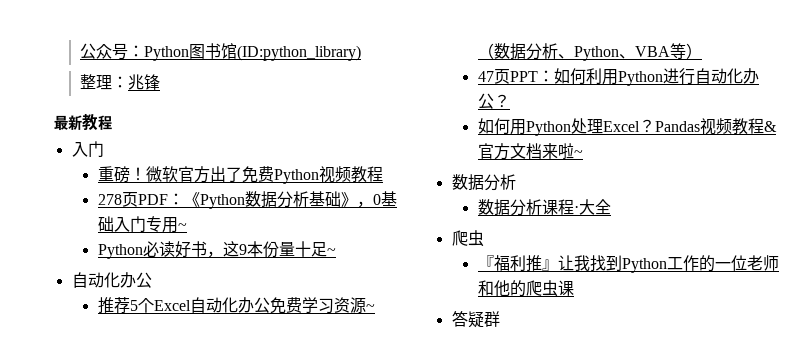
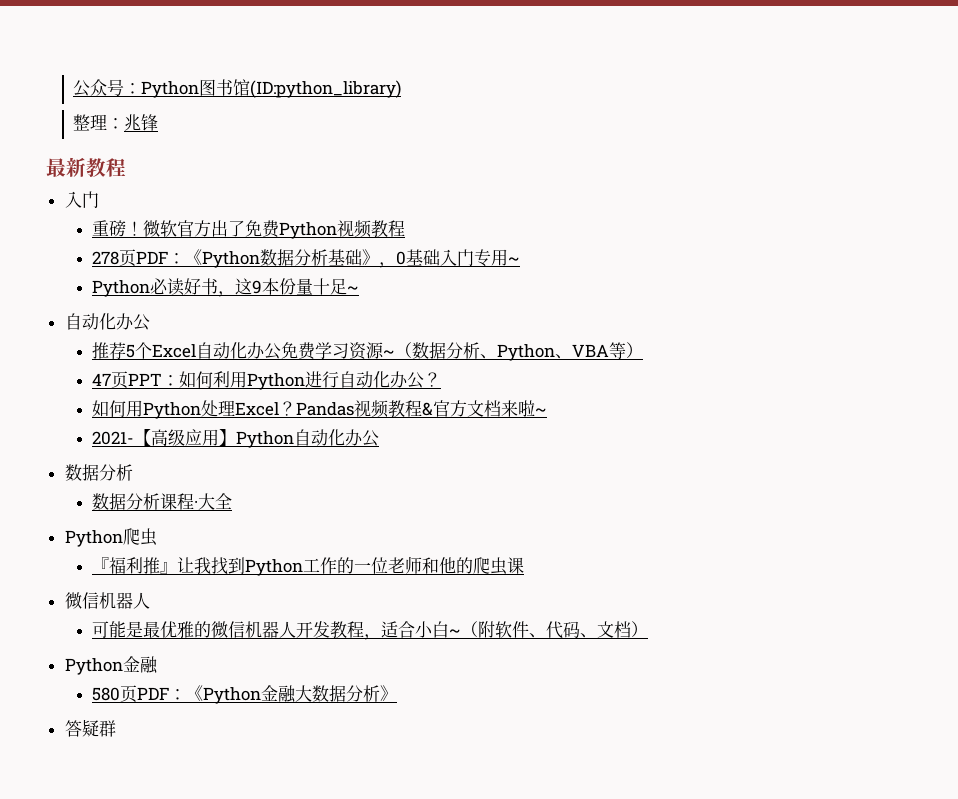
+ 2021-【高级应用】Python自动化办公
  数据分析课程·大全
- 爬虫
+ Python爬虫
  『福利推』让我找到Python工作的一位老师和他的爬虫课
+ 微信机器人
+ 可能是最优雅的微信机器人开发教程，适合小白~（附软件、代码、文档）
+ Python金融
+ 580页PDF：《Python金融大数据分析》

